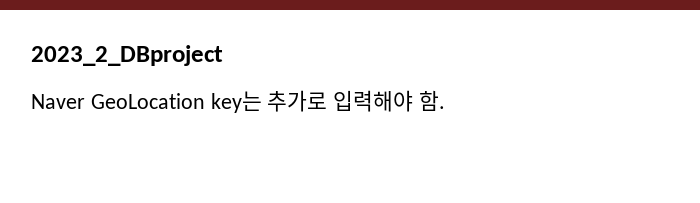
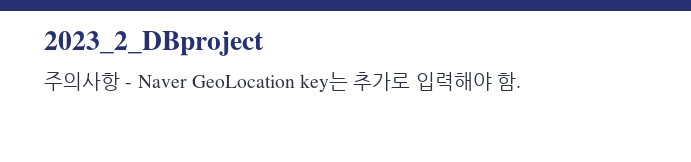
- Naver GeoLocation key는 추가로 입력해야 함.
+ 주의사항 - Naver GeoLocation key는 추가로 입력해야 함.

